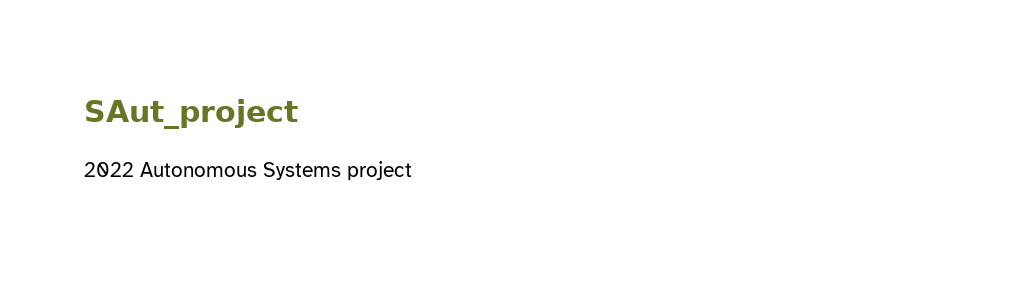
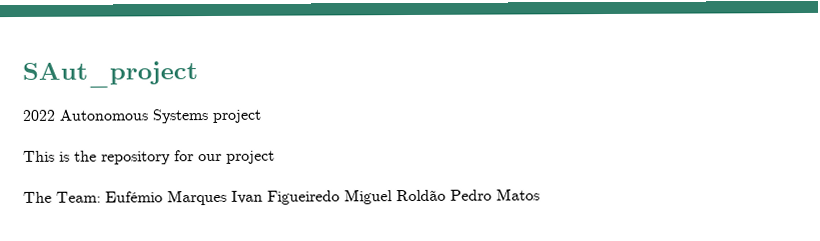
+ This is the repository for our project
+ The Team: Eufémio Marques Ivan Figueiredo Miguel Roldão Pedro Matos

